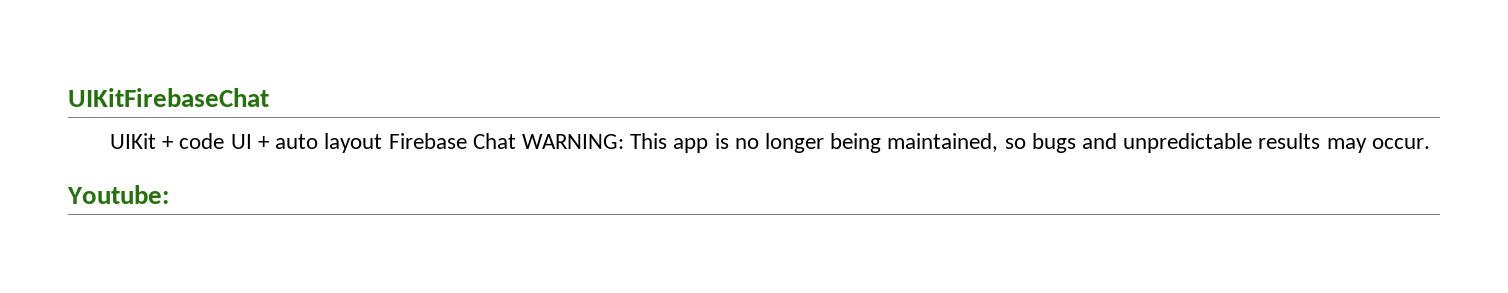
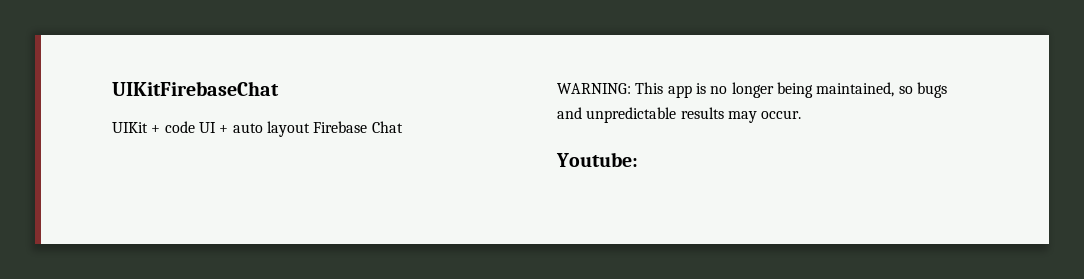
- UIKit + code UI + auto layout Firebase Chat WARNING: This app is no longer being maintained, so bugs and unpredictable results may occur.
+ UIKit + code UI + auto layout Firebase Chat
+ WARNING: This app is no longer being maintained, so bugs and unpredictable results may occur.

